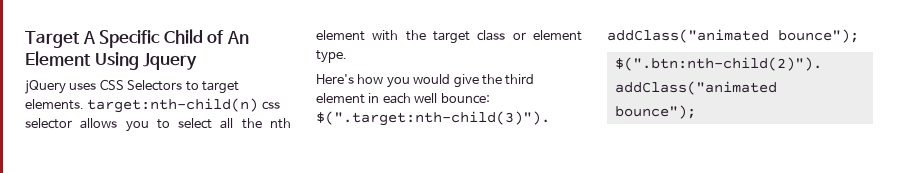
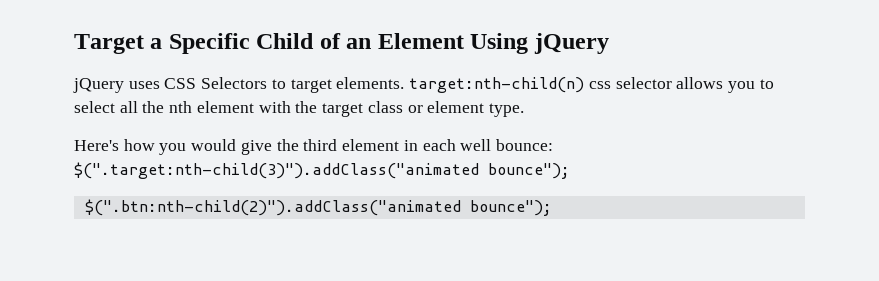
- Target A Specific Child of An Element Using Jquery
+ Target a Specific Child of an Element Using jQuery

